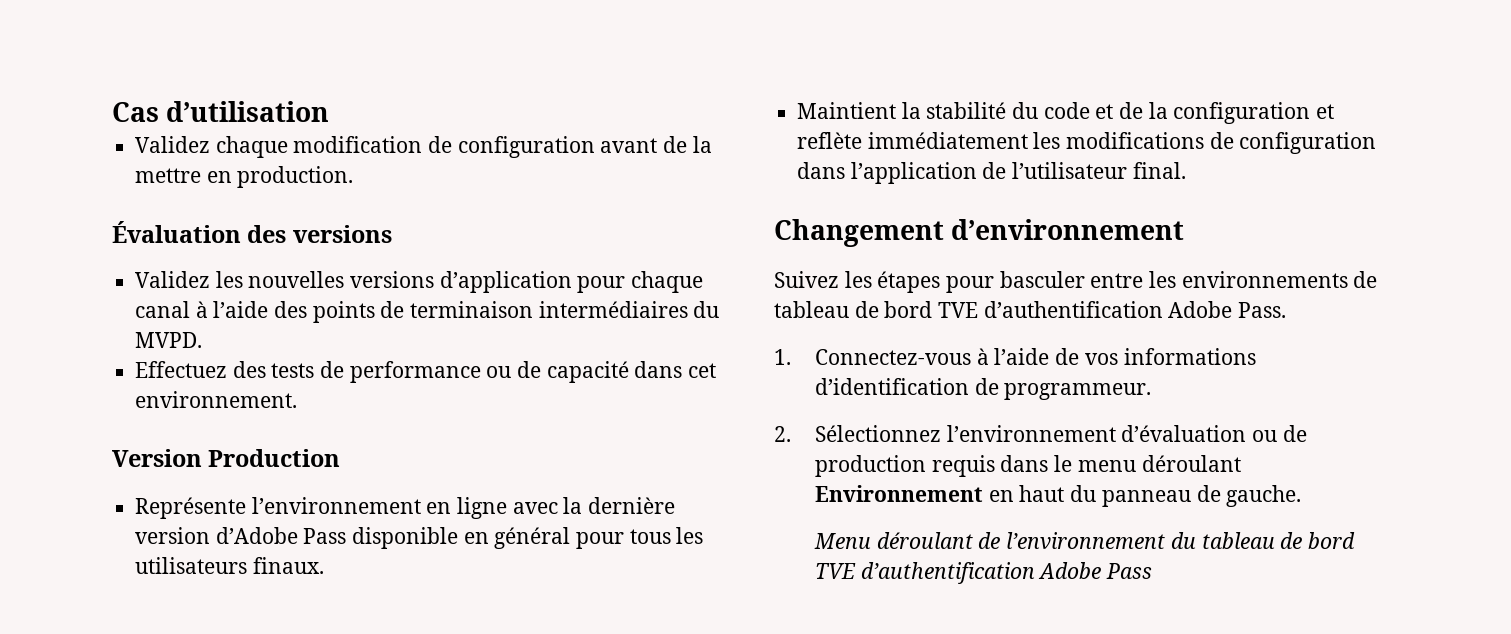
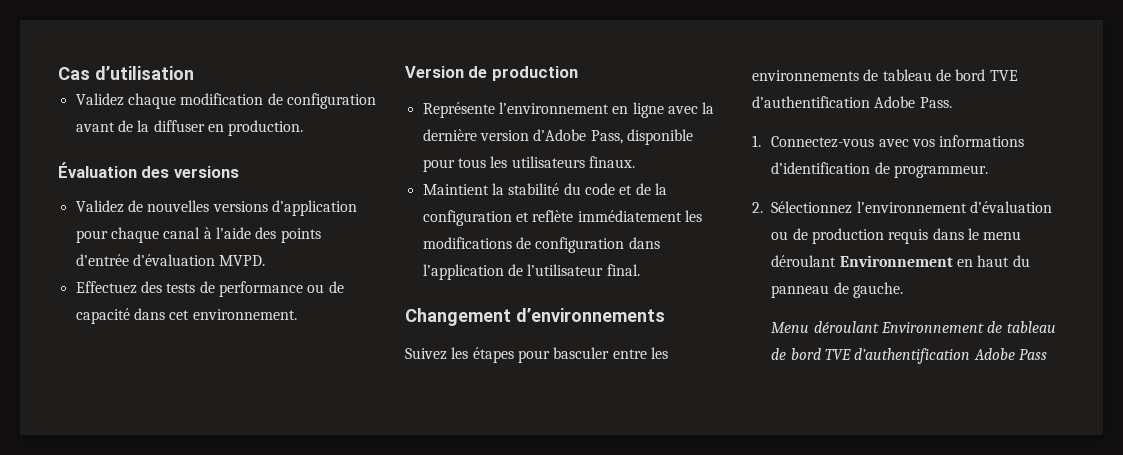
- Validez chaque modification de configuration avant de la mettre en production.
+ Validez chaque modification de configuration avant de la diffuser en production.
- Validez les nouvelles versions d’application pour chaque canal à l’aide des points de terminaison intermédiaires du MVPD.
+ Validez de nouvelles versions d’application pour chaque canal à l’aide des points d’entrée d’évaluation MVPD.
- Version Production
+ Version de production
- Représente l’environnement en ligne avec la dernière version d’Adobe Pass disponible en général pour tous les utilisateurs finaux.
+ Représente l’environnement en ligne avec la dernière version d’Adobe Pass, disponible pour tous les utilisateurs finaux.
- Changement d’environnement
+ Changement d’environnements
- 1. Connectez-vous à l’aide de vos informations d’identification de programmeur.
+ 1. Connectez-vous avec vos informations d’identification de programmeur.
- Menu déroulant de l’environnement du tableau de bord TVE d’authentification Adobe Pass
+ Menu déroulant Environnement de tableau de bord TVE d’authentification Adobe Pass

